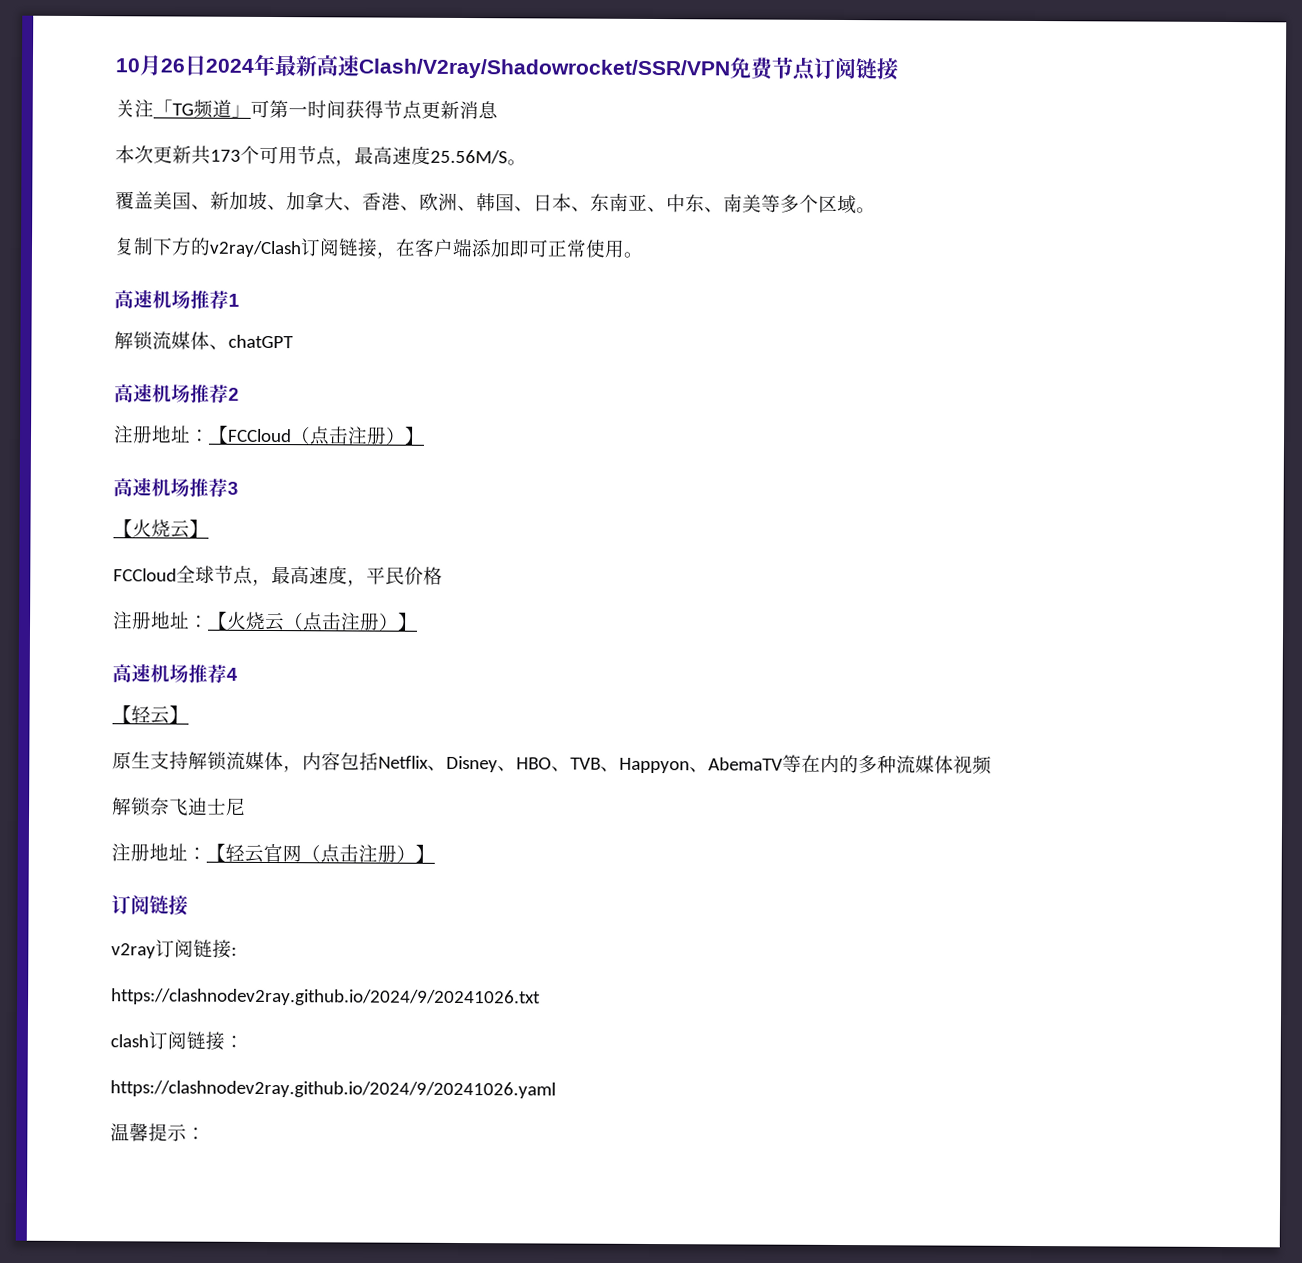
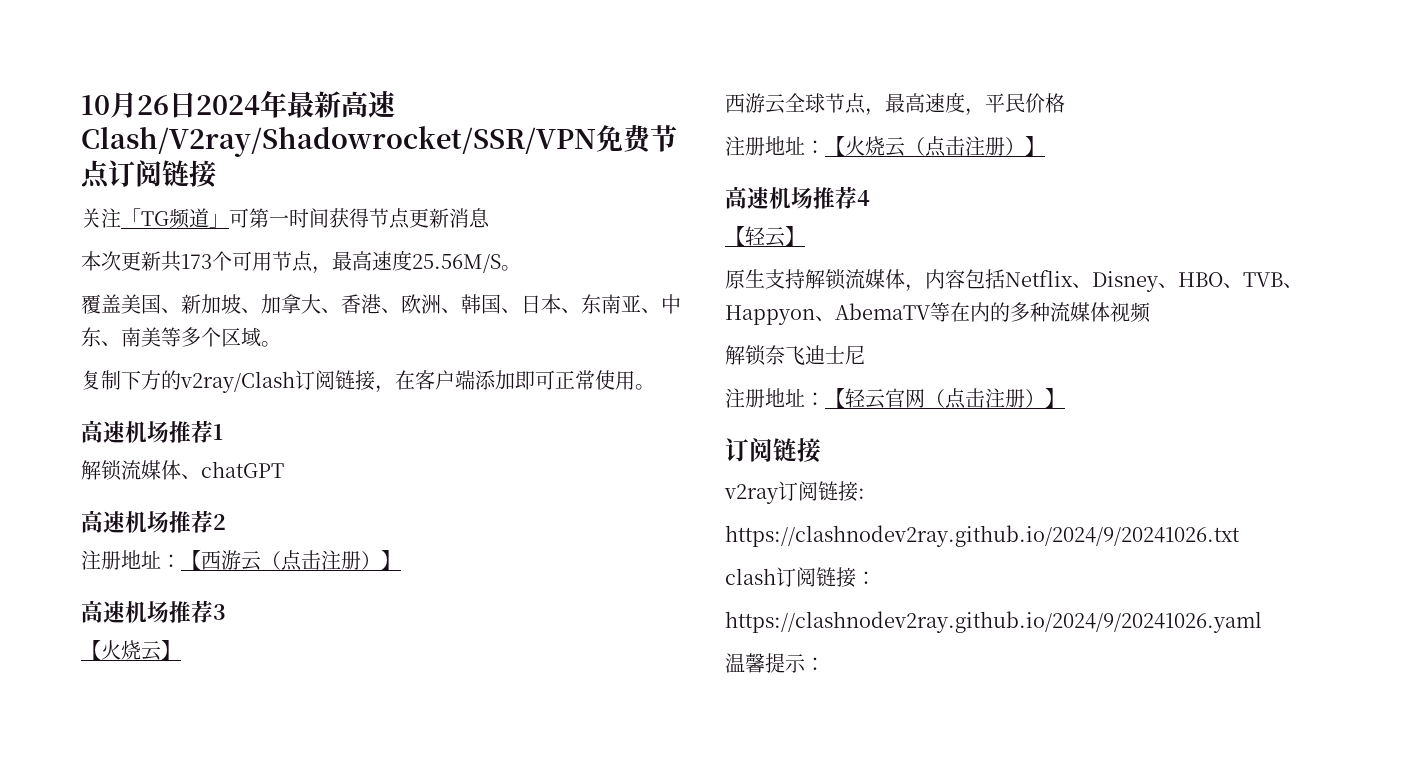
- 注册地址：【FCCloud（点击注册）】
+ 注册地址：【西游云（点击注册）】
- FCCloud全球节点，最高速度，平民价格
+ 西游云全球节点，最高速度，平民价格

